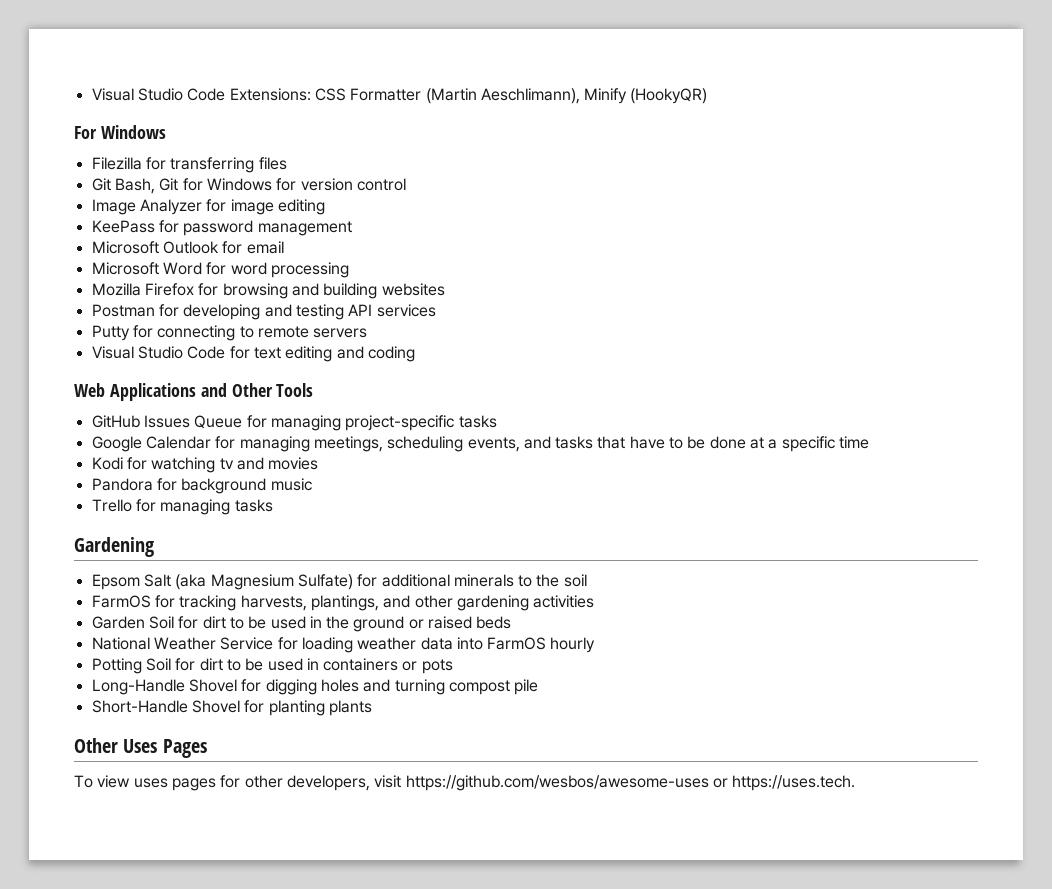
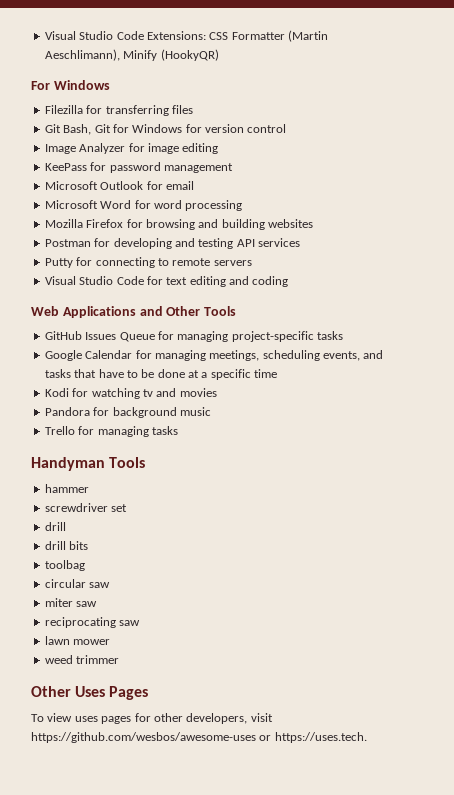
- Gardening
- Epsom Salt (aka Magnesium Sulfate) for additional minerals to the soil
- FarmOS for tracking harvests, plantings, and other gardening activities
- Garden Soil for dirt to be used in the ground or raised beds
- National Weather Service for loading weather data into FarmOS hourly
- Potting Soil for dirt to be used in containers or pots
- Long-Handle Shovel for digging holes and turning compost pile
- Short-Handle Shovel for planting plants
+ Handyman Tools
+ hammer
+ screwdriver set
+ drill
+ drill bits
+ toolbag
+ circular saw
+ miter saw
+ reciprocating saw
+ lawn mower
+ weed trimmer

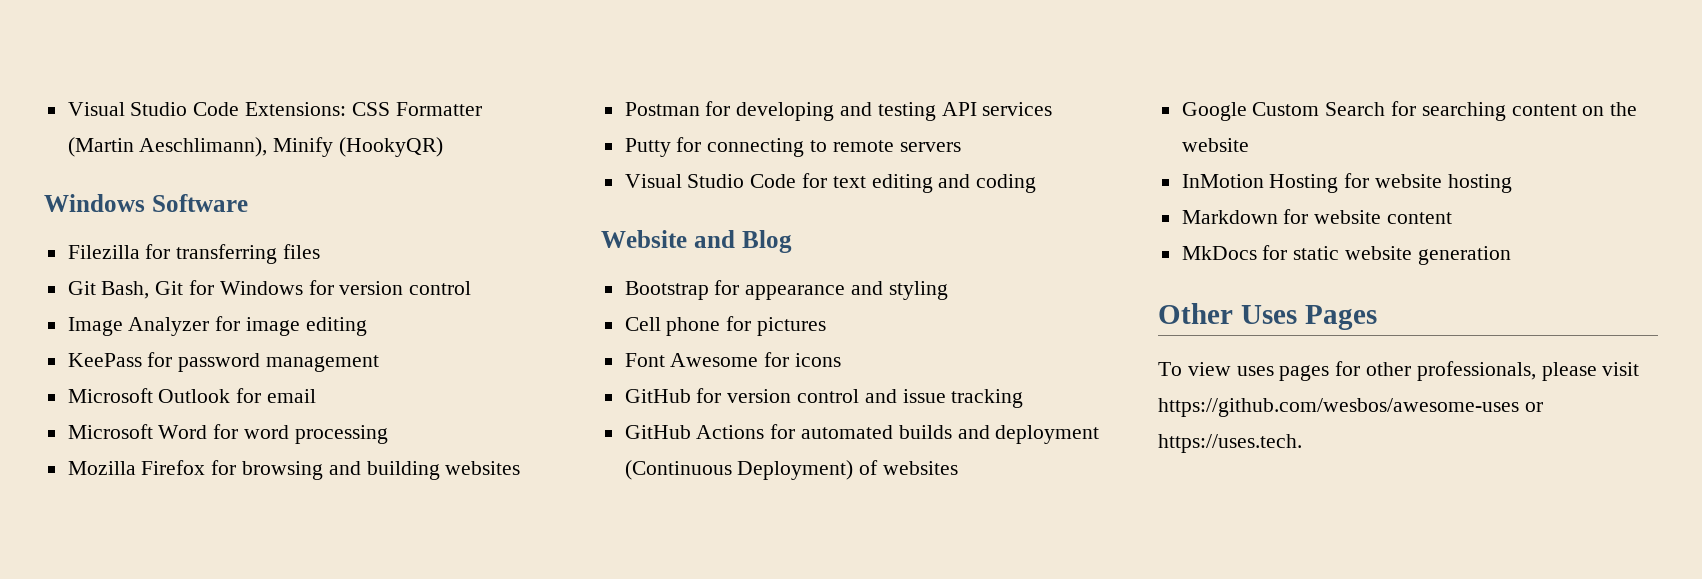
- For Windows
+ Windows Software
- Web Applications and Other Tools
- GitHub Issues Queue for managing project-specific tasks
- Google Calendar for managing meetings, scheduling events, and tasks that have to be done at a specific time
- Kodi for watching tv and movies
- Pandora for background music
- Trello for managing tasks
- Handyman Tools
- hammer
- screwdriver set
- drill
- drill bits
- toolbag
- circular saw
- miter saw
- reciprocating saw
- lawn mower
- weed trimmer
+ Website and Blog
+ Bootstrap for appearance and styling
+ Cell phone for pictures
+ Font Awesome for icons
+ GitHub for version control and issue tracking
+ GitHub Actions for automated builds and deployment (Continuous Deployment) of websites
+ Google Custom Search for searching content on the website
+ InMotion Hosting for website hosting
+ Markdown for website content
+ MkDocs for static website generation
- To view uses pages for other developers, visit https://github.com/wesbos/awesome-uses or https://uses.tech.
+ To view uses pages for other professionals, please visit https://github.com/wesbos/awesome-uses or https://uses.tech.

